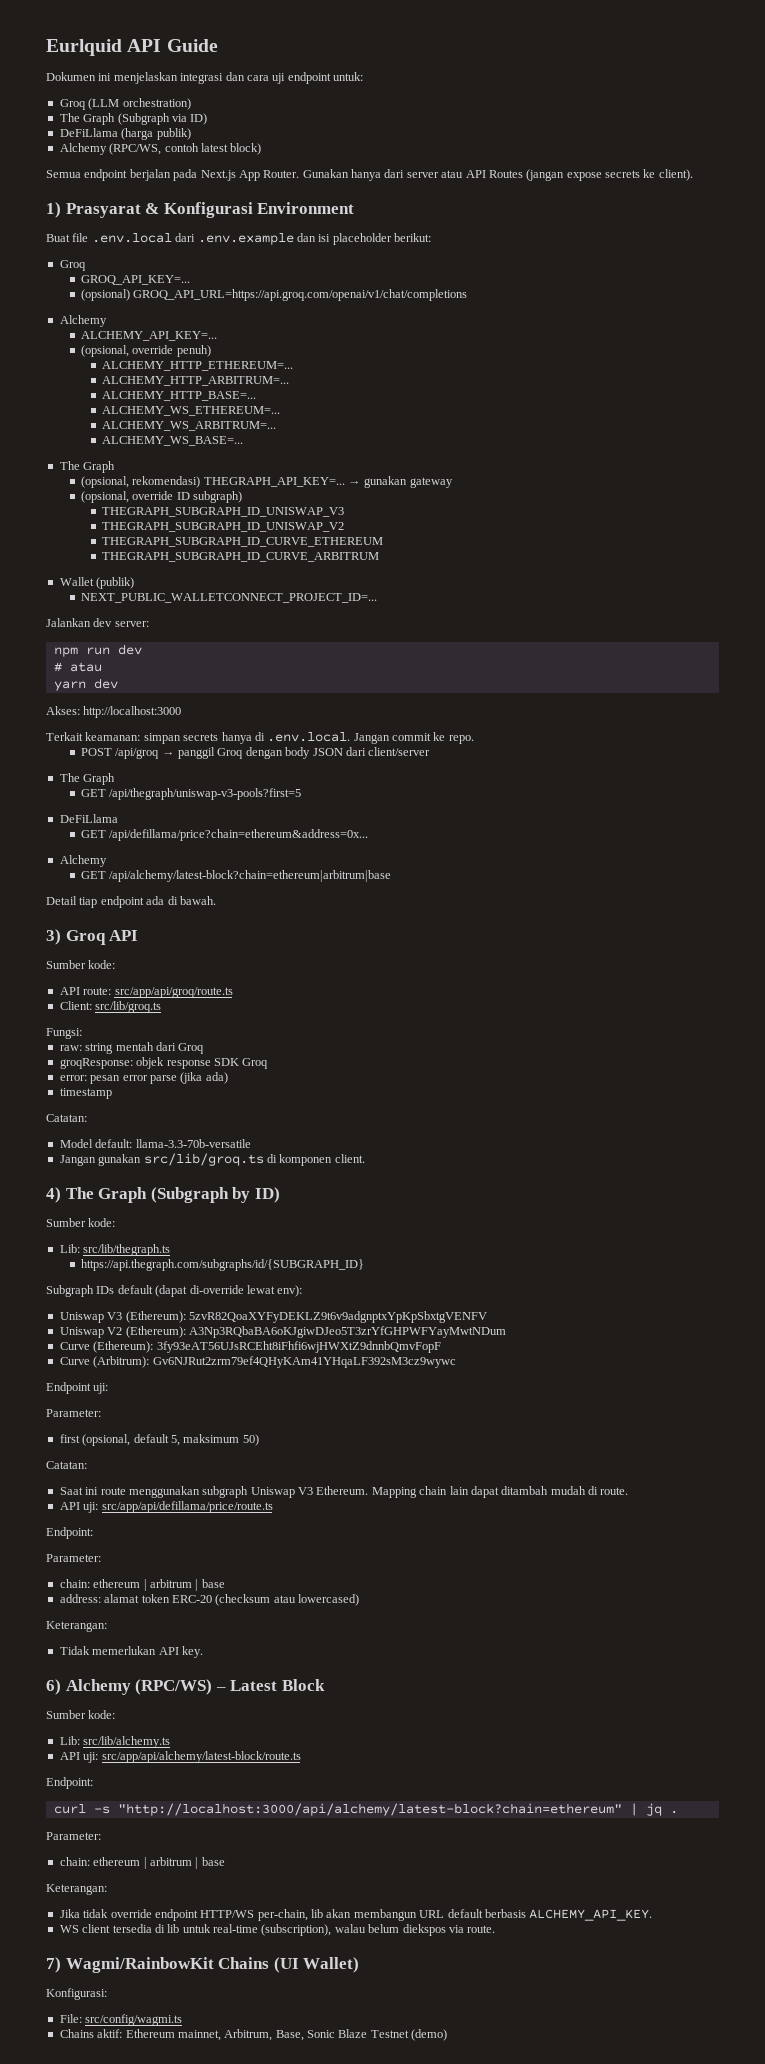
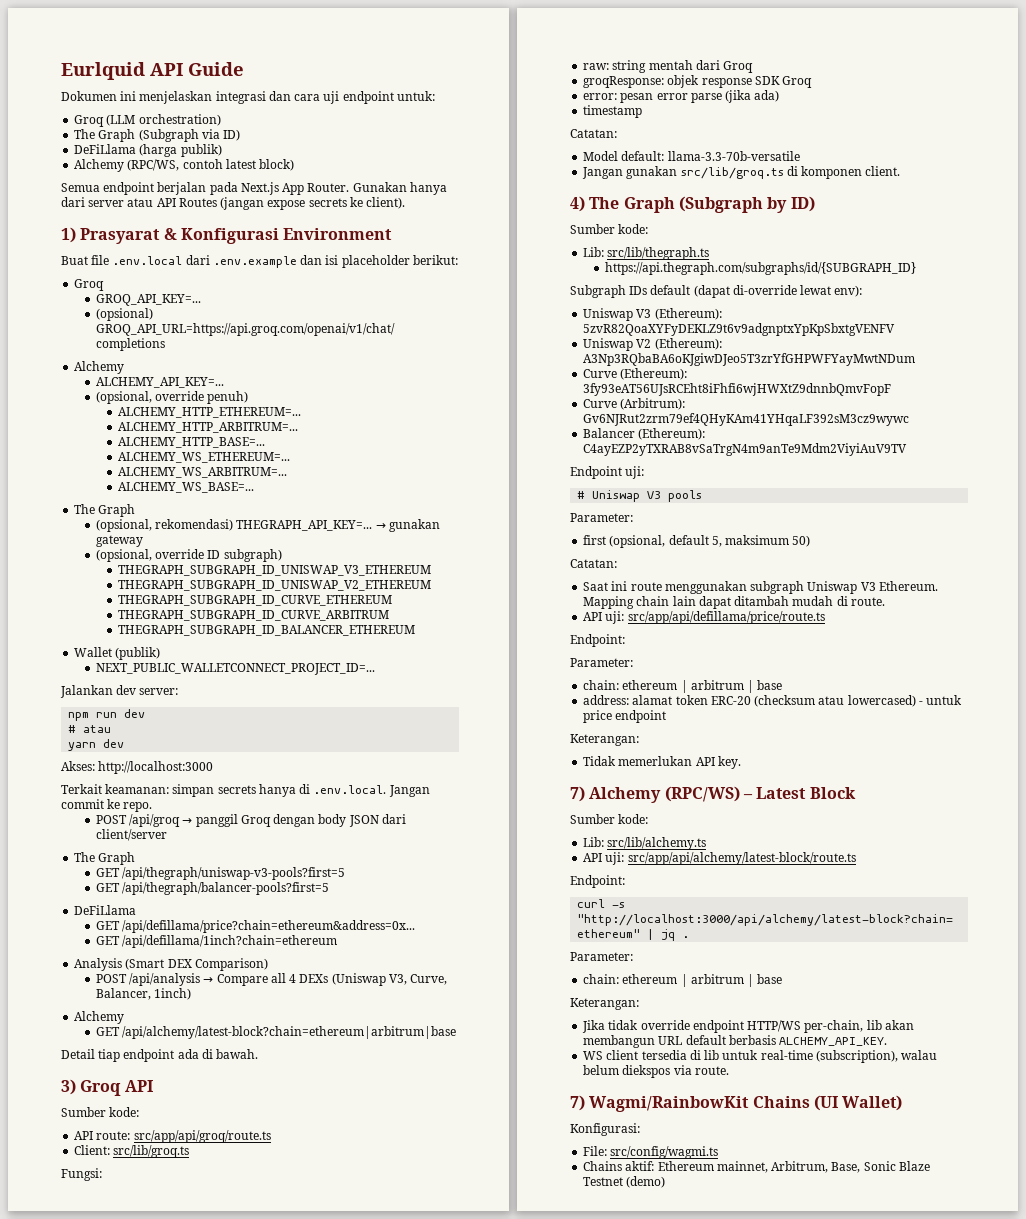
- THEGRAPH_SUBGRAPH_ID_UNISWAP_V3
- THEGRAPH_SUBGRAPH_ID_UNISWAP_V2
+ THEGRAPH_SUBGRAPH_ID_UNISWAP_V3_ETHEREUM
+ THEGRAPH_SUBGRAPH_ID_UNISWAP_V2_ETHEREUM
+ THEGRAPH_SUBGRAPH_ID_BALANCER_ETHEREUM
+ GET /api/thegraph/balancer-pools?first=5
+ GET /api/defillama/1inch?chain=ethereum
+ Analysis (Smart DEX Comparison)
+ POST /api/analysis → Compare all 4 DEXs (Uniswap V3, Curve, Balancer, 1inch)
+ Balancer (Ethereum): C4ayEZP2yTXRAB8vSaTrgN4m9anTe9Mdm2ViyiAuV9TV
+ # Uniswap V3 pools
- address: alamat token ERC-20 (checksum atau lowercased)
+ address: alamat token ERC-20 (checksum atau lowercased) - untuk price endpoint
- 6) Alchemy (RPC/WS) – Latest Block
+ 7) Alchemy (RPC/WS) – Latest Block

